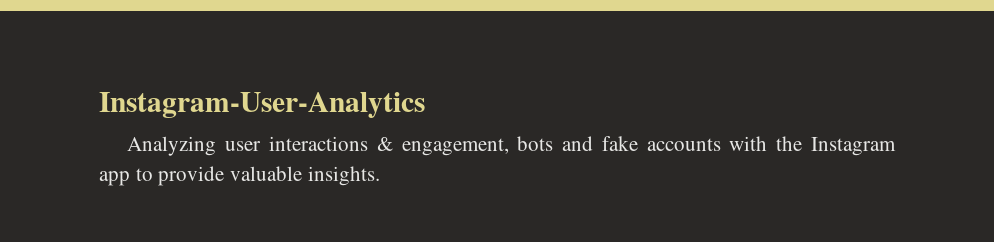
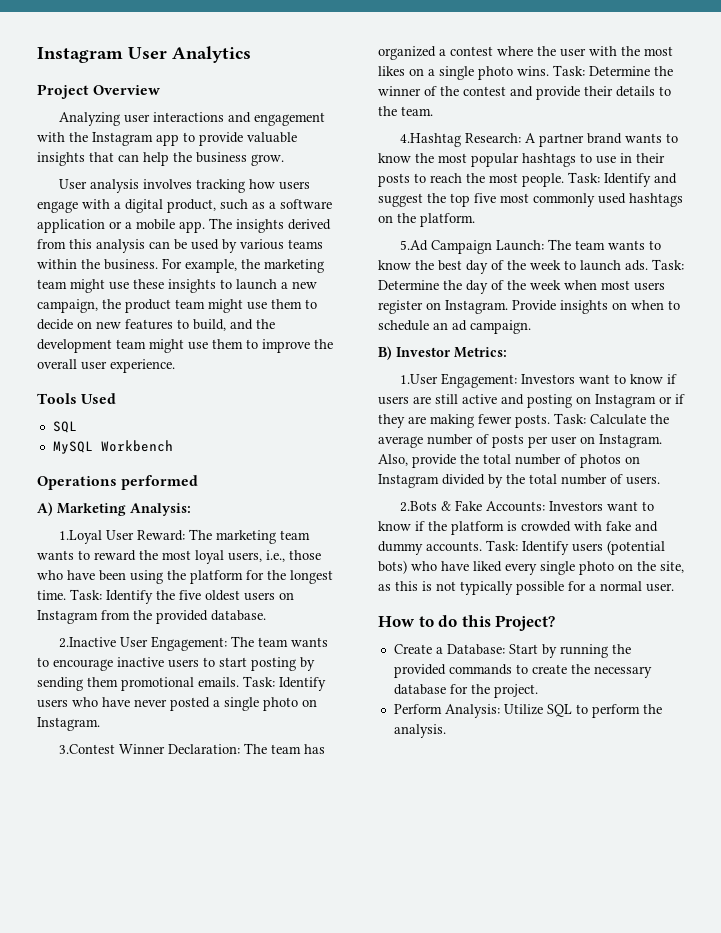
- Instagram-User-Analytics
- Analyzing user interactions & engagement, bots and fake accounts with the Instagram app to provide valuable insights.
+ Instagram User Analytics
+ Project Overview
+ Analyzing user interactions and engagement with the Instagram app to provide valuable insights that can help the business grow.
+ User analysis involves tracking how users engage with a digital product, such as a software application or a mobile app. The insights derived from this analysis can be used by various teams within the business. For example, the marketing team might use these insights to launch a new campaign, the product team might use them to decide on new features to build, and the development team might use them to improve the overall user experience.
+ Tools Used
+ SQL
+ MySQL Workbench
+ Operations performed
+ A) Marketing Analysis:
+ 1.Loyal User Reward: The marketing team wants to reward the most loyal users, i.e., those who have been using the platform for the longest time. Task: Identify the five oldest users on Instagram from the provided database.
+ 2.Inactive User Engagement: The team wants to encourage inactive users to start posting by sending them promotional emails. Task: Identify users who have never posted a single photo on Instagram.
+ 3.Contest Winner Declaration: The team has organized a contest where the user with the most likes on a single photo wins. Task: Determine the winner of the contest and provide their details to the team.
+ 4.Hashtag Research: A partner brand wants to know the most popular hashtags to use in their posts to reach the most people. Task: Identify and suggest the top five most commonly used hashtags on the platform.
+ 5.Ad Campaign Launch: The team wants to know the best day of the week to launch ads. Task: Determine the day of the week when most users register on Instagram. Provide insights on when to schedule an ad campaign.
+ B) Investor Metrics:
+ 1.User Engagement: Investors want to know if users are still active and posting on Instagram or if they are making fewer posts. Task: Calculate the average number of posts per user on Instagram. Also, provide the total number of photos on Instagram divided by the total number of users.
+ 2.Bots & Fake Accounts: Investors want to know if the platform is crowded with fake and dummy accounts. Task: Identify users (potential bots) who have liked every single photo on the site, as this is not typically possible for a normal user.
+ How to do this Project?
+ Create a Database: Start by running the provided commands to create the necessary database for the project.
+ Perform Analysis: Utilize SQL to perform the analysis.

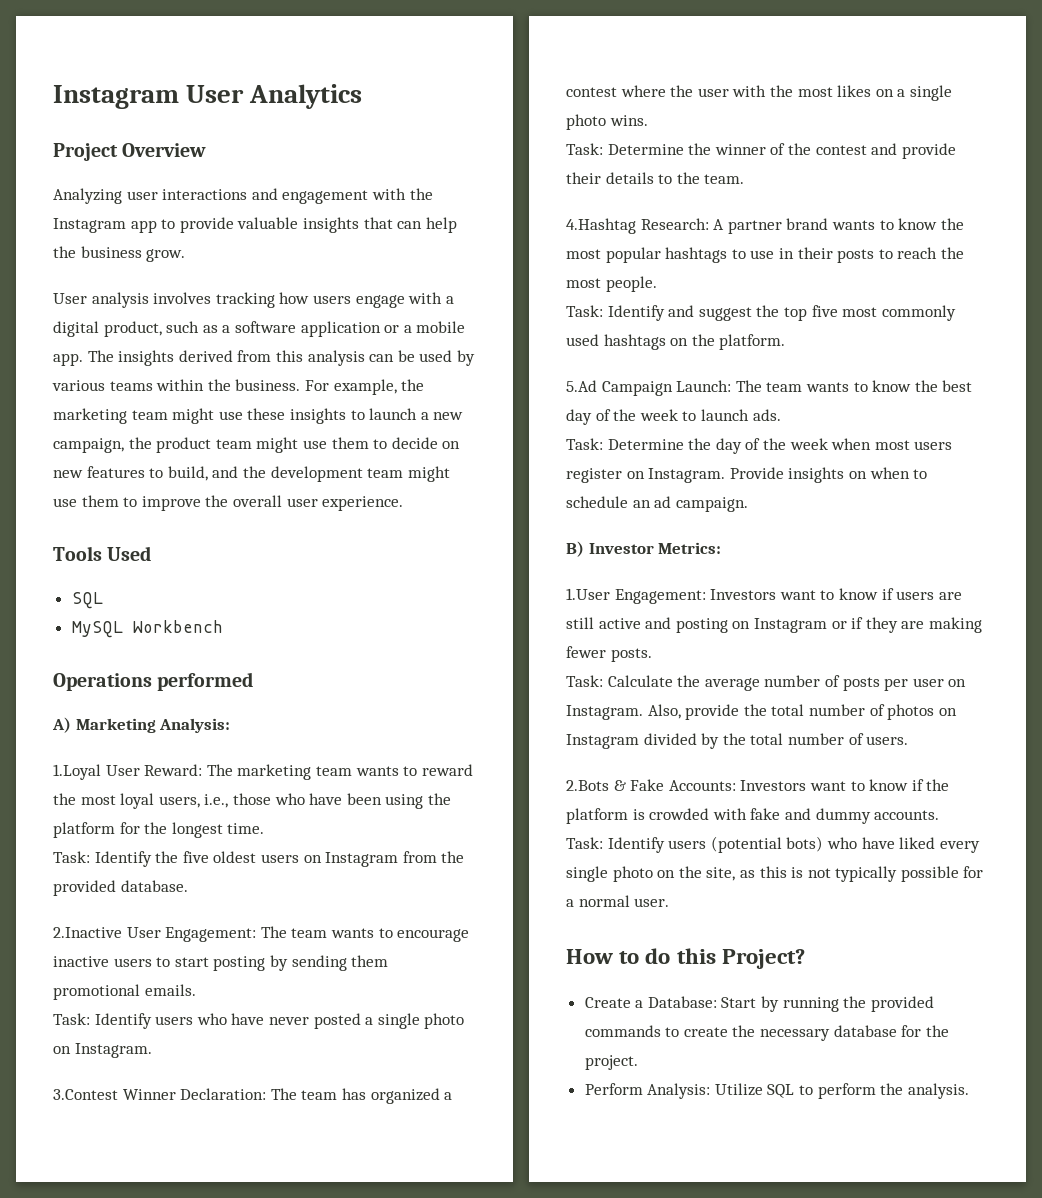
- 1.Loyal User Reward: The marketing team wants to reward the most loyal users, i.e., those who have been using the platform for the longest time. Task: Identify the five oldest users on Instagram from the provided database.
+ 1.Loyal User Reward: The marketing team wants to reward the most loyal users, i.e., those who have been using the platform for the longest time.
+ Task: Identify the five oldest users on Instagram from the provided database.
- 2.Inactive User Engagement: The team wants to encourage inactive users to start posting by sending them promotional emails. Task: Identify users who have never posted a single photo on Instagram.
+ 2.Inactive User Engagement: The team wants to encourage inactive users to start posting by sending them promotional emails.
+ Task: Identify users who have never posted a single photo on Instagram.
- 3.Contest Winner Declaration: The team has organized a contest where the user with the most likes on a single photo wins. Task: Determine the winner of the contest and provide their details to the team.
+ 3.Contest Winner Declaration: The team has organized a contest where the user with the most likes on a single photo wins.
+ Task: Determine the winner of the contest and provide their details to the team.
- 4.Hashtag Research: A partner brand wants to know the most popular hashtags to use in their posts to reach the most people. Task: Identify and suggest the top five most commonly used hashtags on the platform.
+ 4.Hashtag Research: A partner brand wants to know the most popular hashtags to use in their posts to reach the most people.
+ Task: Identify and suggest the top five most commonly used hashtags on the platform.
- 5.Ad Campaign Launch: The team wants to know the best day of the week to launch ads. Task: Determine the day of the week when most users register on Instagram.
+ 5.Ad Campaign Launch: The team wants to know the best day of the week to launch ads.
+ Task: Determine the day of the week when most users register on Instagram.
- 1.User Engagement: Investors want to know if users are still active and posting on Instagram or if they are making fewer posts. Task: Calculate the average number of posts per user on Instagram.
+ 1.User Engagement: Investors want to know if users are still active and posting on Instagram or if they are making fewer posts.
+ Task: Calculate the average number of posts per user on Instagram.
- 2.Bots & Fake Accounts: Investors want to know if the platform is crowded with fake and dummy accounts. Task: Identify users (potential bots) who have liked every single photo on the site, as this is not typically possible for a normal user.
+ 2.Bots & Fake Accounts: Investors want to know if the platform is crowded with fake and dummy accounts.
+ Task: Identify users (potential bots) who have liked every single photo on the site, as this is not typically possible for a normal user.

